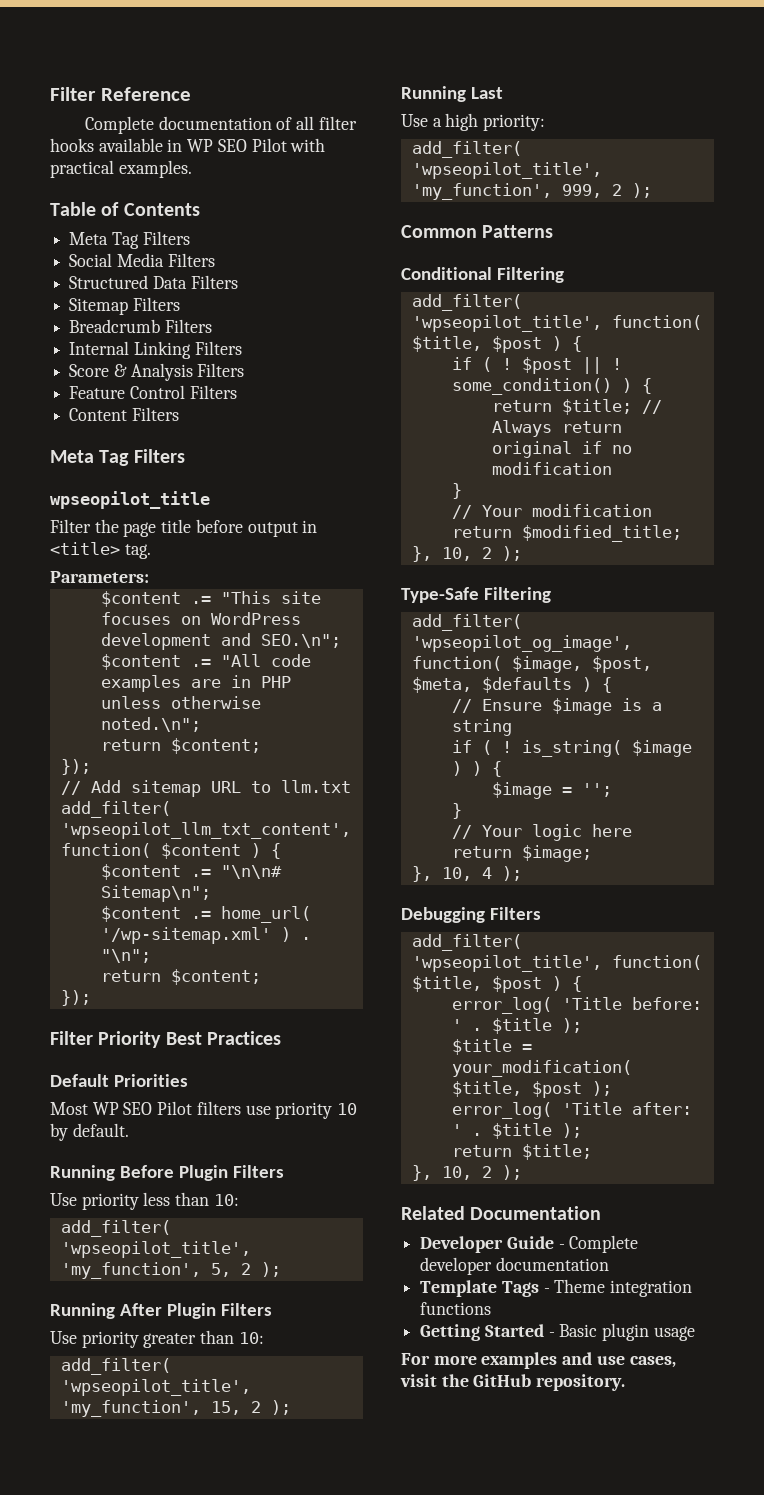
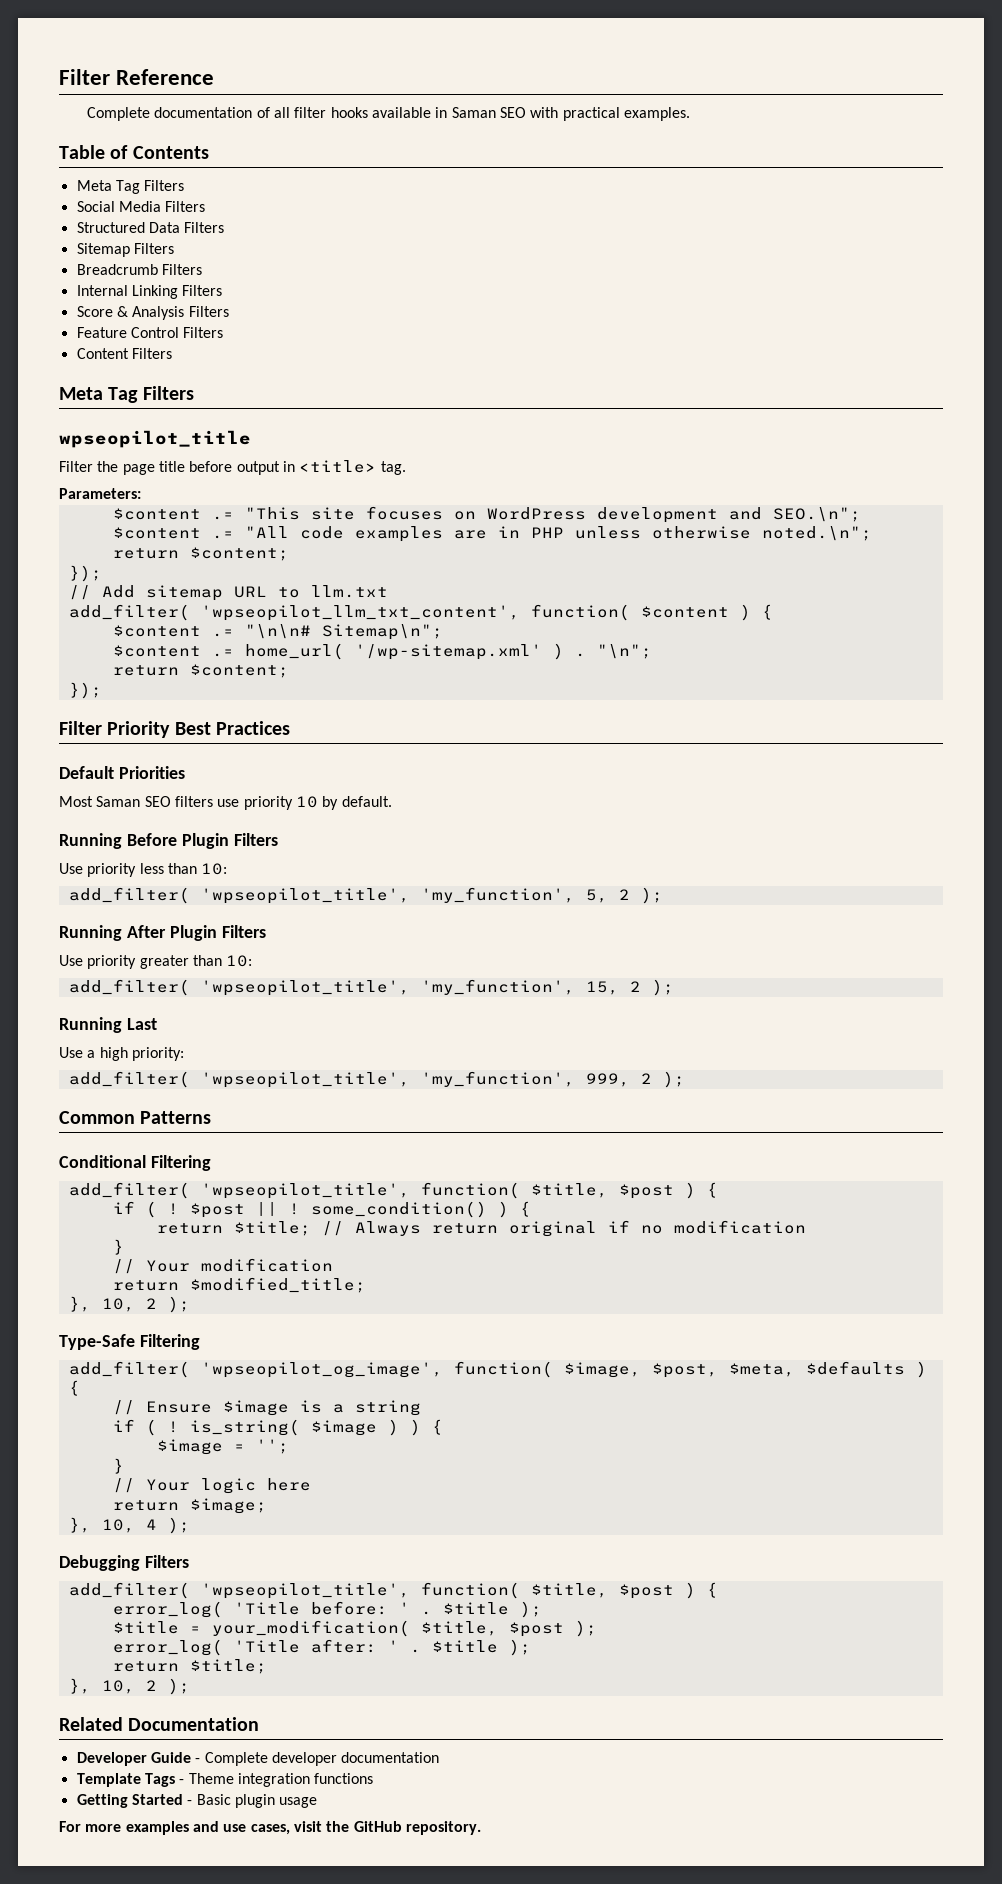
- Complete documentation of all filter hooks available in WP SEO Pilot with practical examples.
+ Complete documentation of all filter hooks available in Saman SEO with practical examples.
- Most WP SEO Pilot filters use priority 10 by default.
+ Most Saman SEO filters use priority 10 by default.

